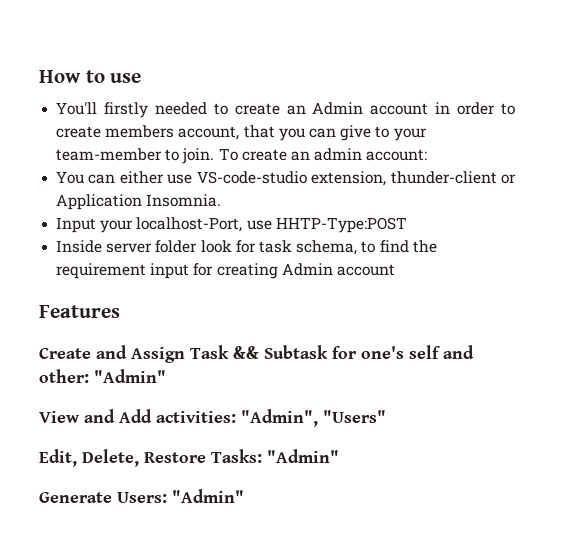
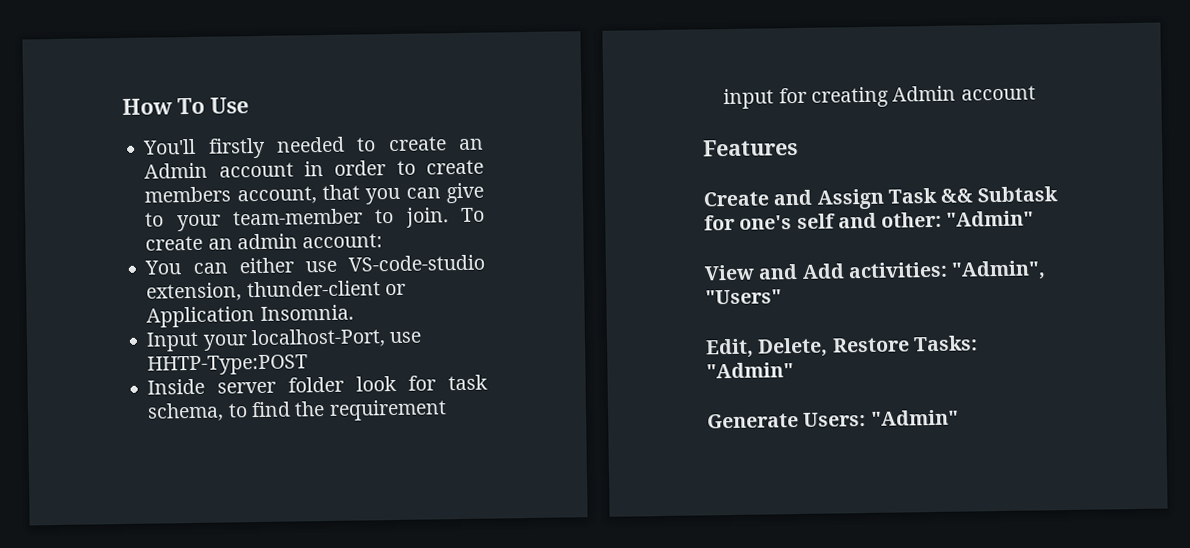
- How to use
+ How To Use

